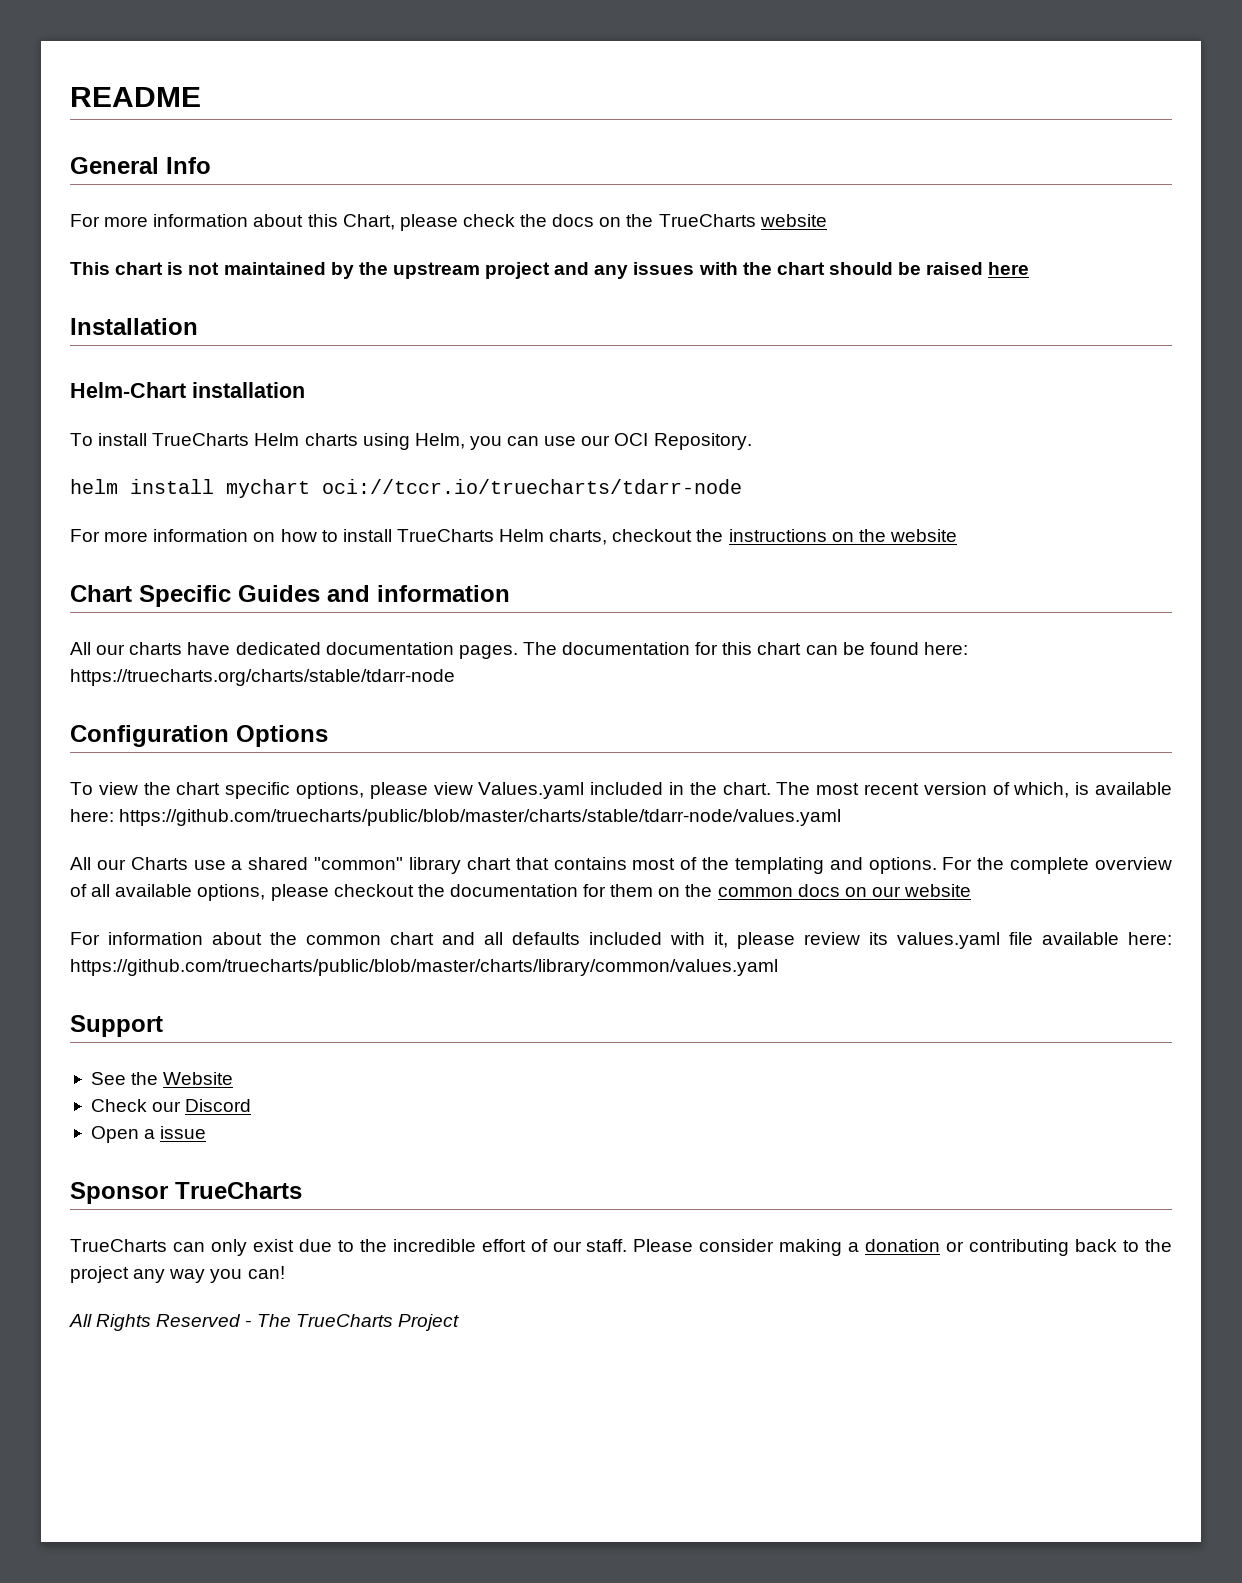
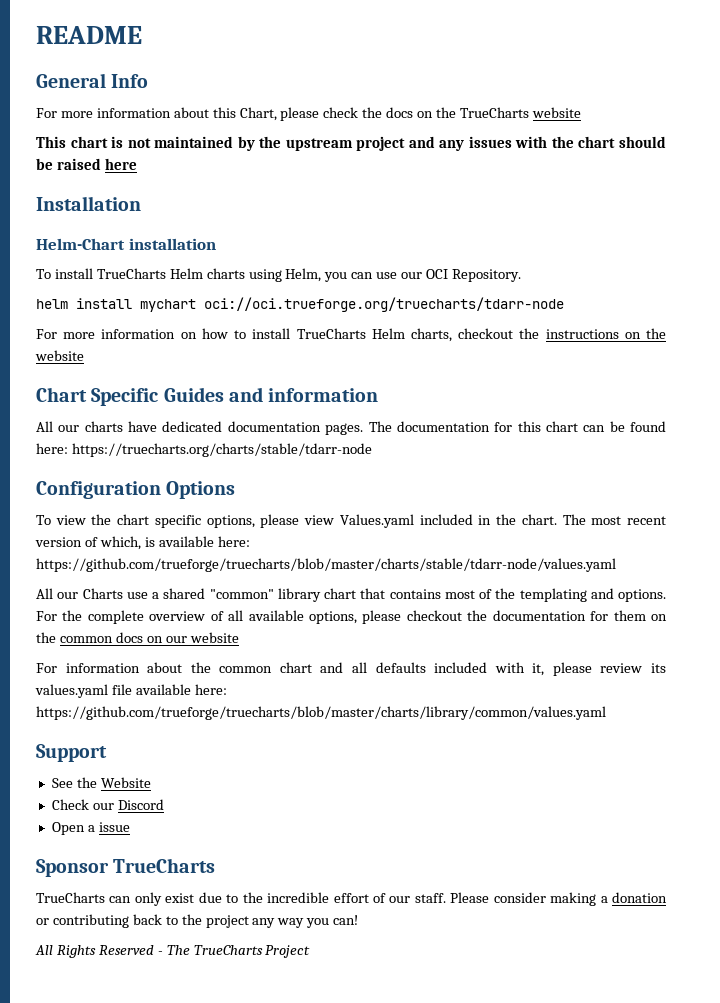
- helm install mychart oci://tccr.io/truecharts/tdarr-node
+ helm install mychart oci://oci.trueforge.org/truecharts/tdarr-node
- The most recent version of which, is available here: https://github.com/truecharts/public/blob/master/charts/stable/tdarr-node/values.yaml
+ The most recent version of which, is available here: https://github.com/trueforge/truecharts/blob/master/charts/stable/tdarr-node/values.yaml
- For information about the common chart and all defaults included with it, please review its values.yaml file available here: https://github.com/truecharts/public/blob/master/charts/library/common/values.yaml
+ For information about the common chart and all defaults included with it, please review its values.yaml file available here: https://github.com/trueforge/truecharts/blob/master/charts/library/common/values.yaml

